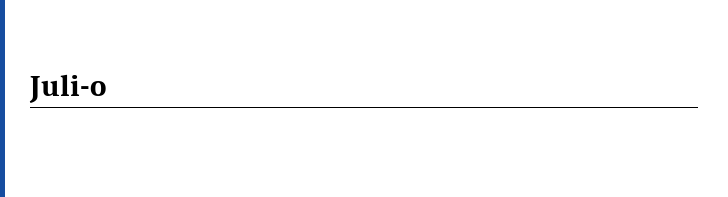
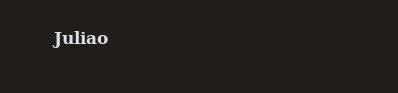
- Juli-o
+ Juliao

